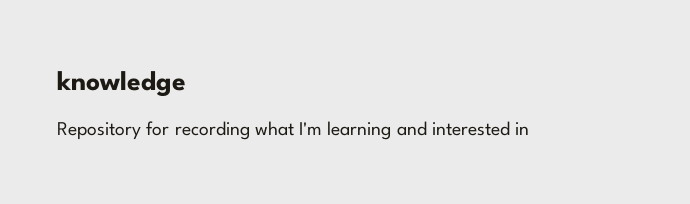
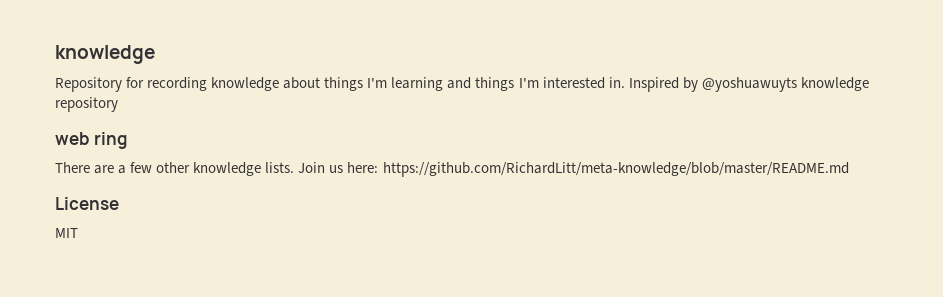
- Repository for recording what I'm learning and interested in
+ Repository for recording knowledge about things I'm learning and things I'm interested in. Inspired by @yoshuawuyts knowledge repository
+ web ring
+ There are a few other knowledge lists. Join us here: https://github.com/RichardLitt/meta-knowledge/blob/master/README.md
+ License
+ MIT

